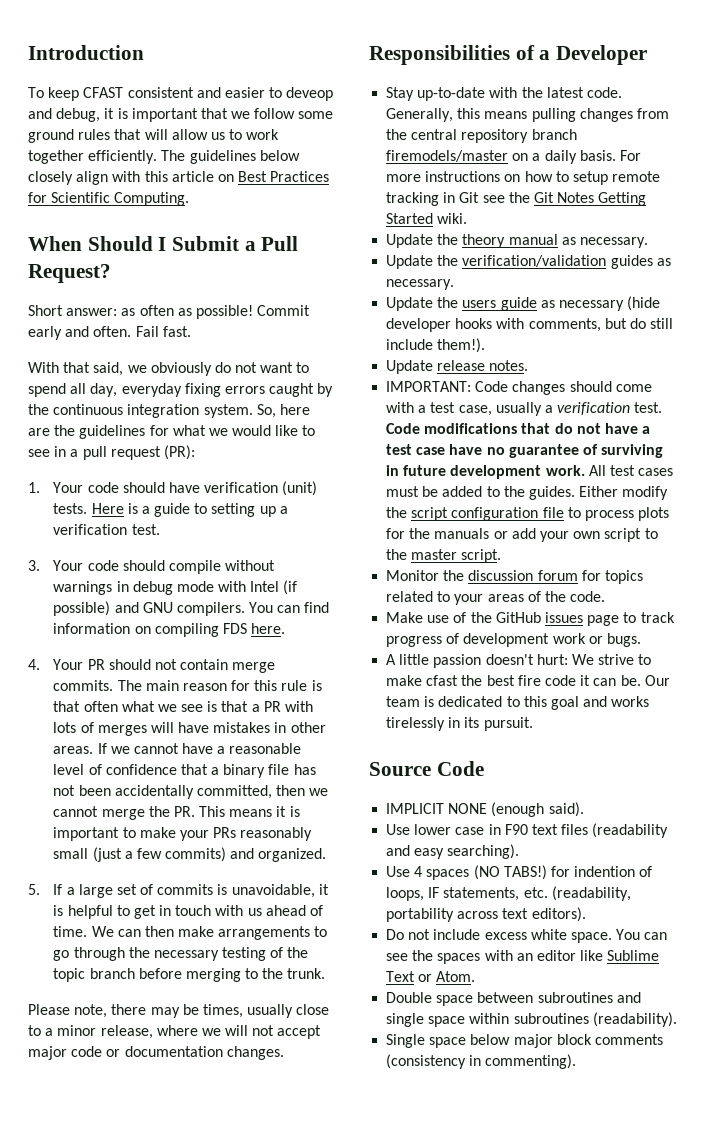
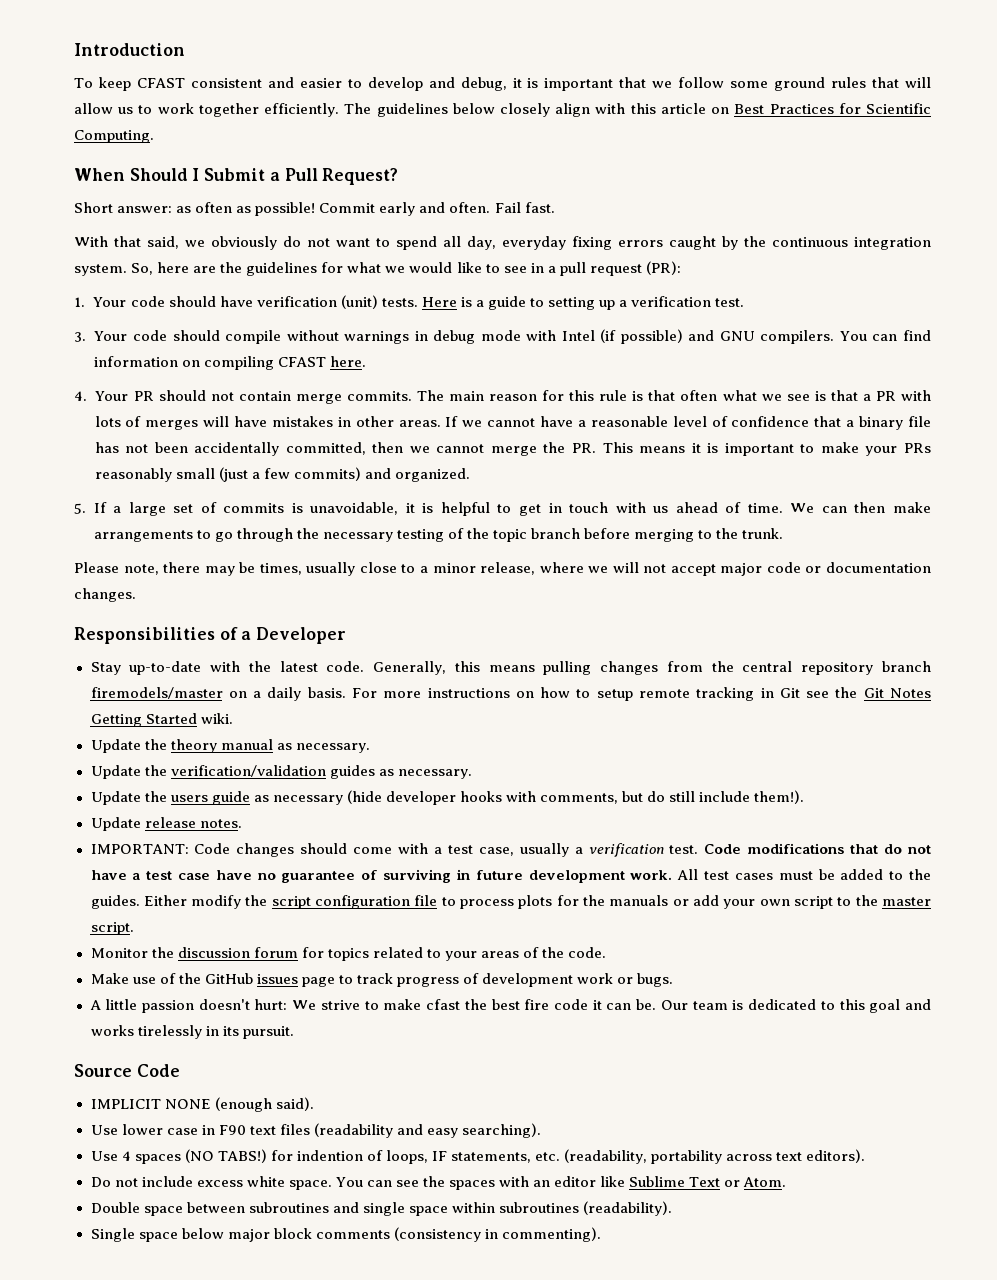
- To keep CFAST consistent and easier to deveop and debug, it is important that we follow some ground rules that will allow us to work together efficiently.
+ To keep CFAST consistent and easier to develop and debug, it is important that we follow some ground rules that will allow us to work together efficiently.
- You can find information on compiling FDS here.
+ You can find information on compiling CFAST here.

